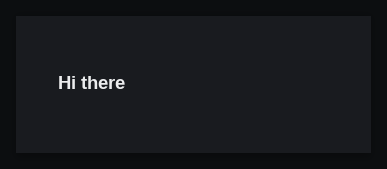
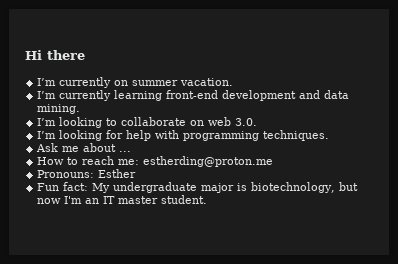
+ I’m currently on summer vacation.
+ I’m currently learning front-end development and data mining.
+ I’m looking to collaborate on web 3.0.
+ I’m looking for help with programming techniques.
+ Ask me about ...
+ How to reach me: estherding@proton.me
+ Pronouns: Esther
+ Fun fact: My undergraduate major is biotechnology, but now I'm an IT master student.

